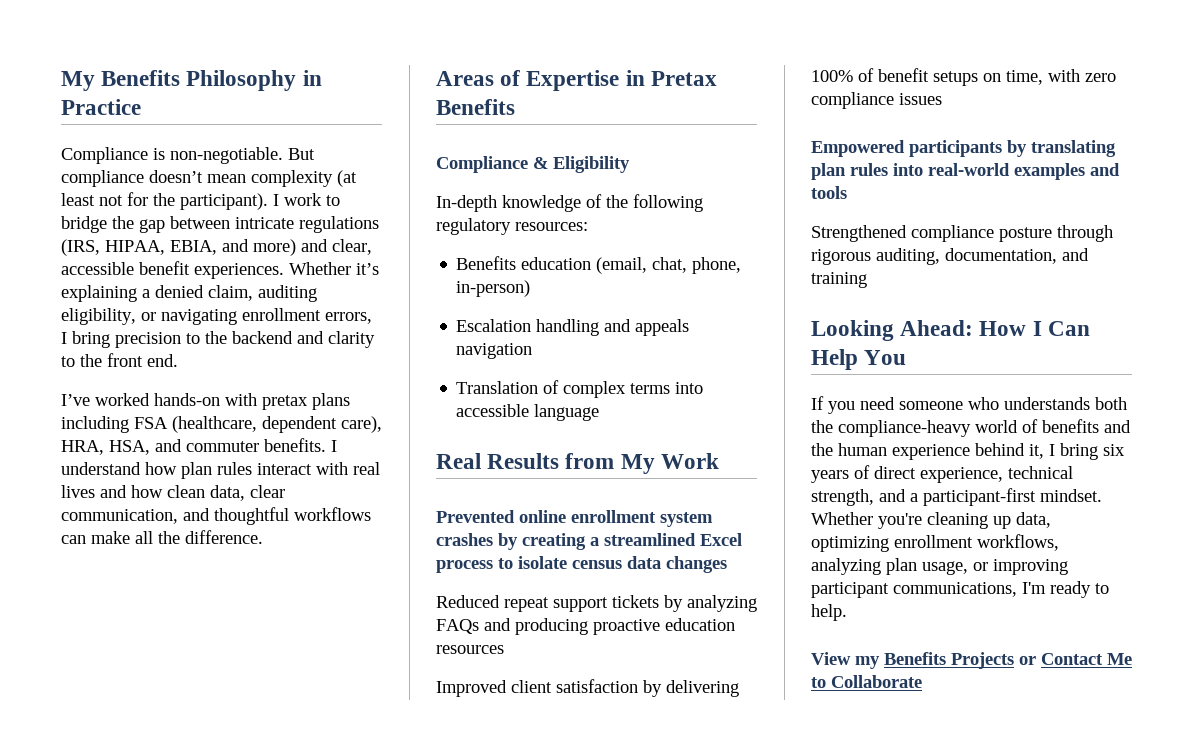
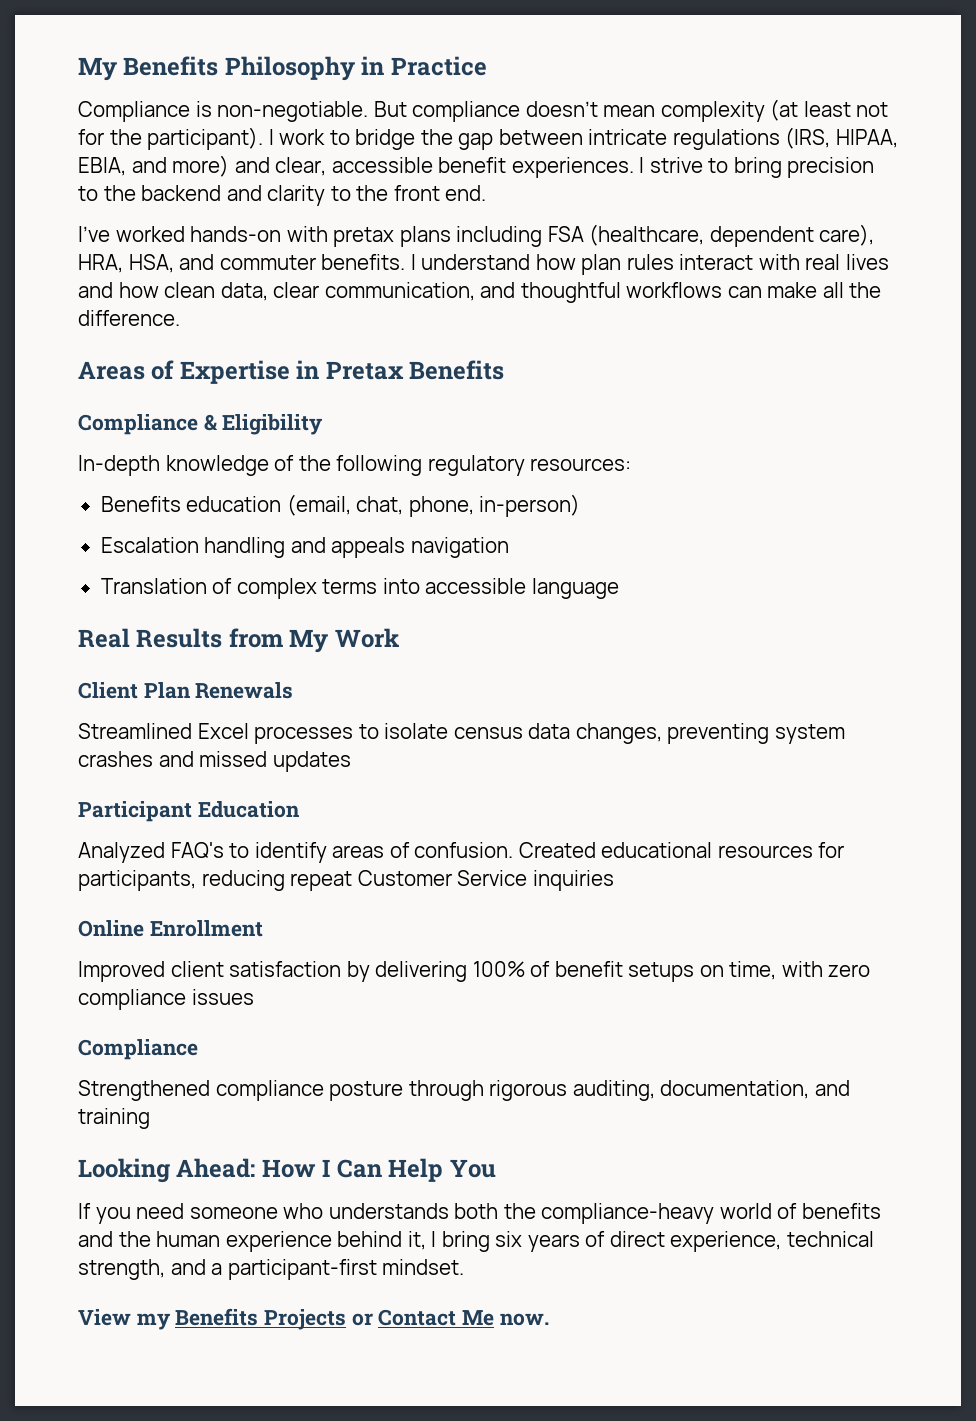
- Whether it’s explaining a denied claim, auditing eligibility, or navigating enrollment errors, I bring precision to the backend and clarity to the front end.
+ I strive to bring precision to the backend and clarity to the front end.
- Prevented online enrollment system crashes by creating a streamlined Excel process to isolate census data changes
- Reduced repeat support tickets by analyzing FAQs and producing proactive education resources
+ Client Plan Renewals
+ Streamlined Excel processes to isolate census data changes, preventing system crashes and missed updates
+ Participant Education
+ Analyzed FAQ's to identify areas of confusion. Created educational resources for participants, reducing repeat Customer Service inquiries
+ Online Enrollment
  Improved client satisfaction by delivering 100% of benefit setups on time, with zero compliance issues
- Empowered participants by translating plan rules into real-world examples and tools
+ Compliance
- Whether you're cleaning up data, optimizing enrollment workflows, analyzing plan usage, or improving participant communications, I'm ready to help.
- View my Benefits Projects or Contact Me to Collaborate
+ View my Benefits Projects or Contact Me now.

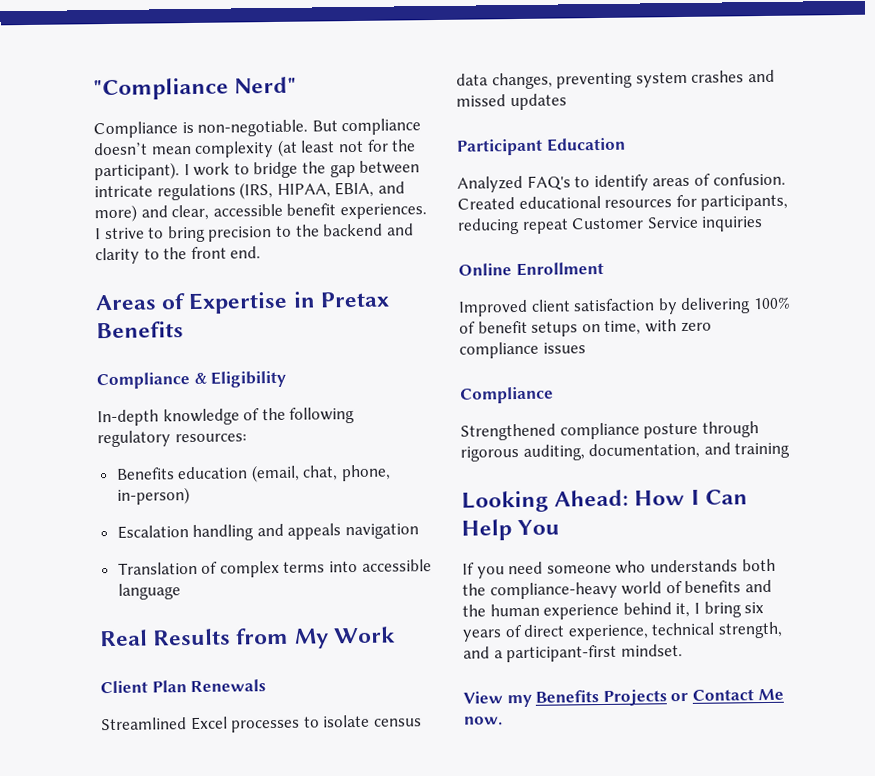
- My Benefits Philosophy in Practice
+ "Compliance Nerd"
- I’ve worked hands-on with pretax plans including FSA (healthcare, dependent care), HRA, HSA, and commuter benefits. I understand how plan rules interact with real lives and how clean data, clear communication, and thoughtful workflows can make all the difference.

